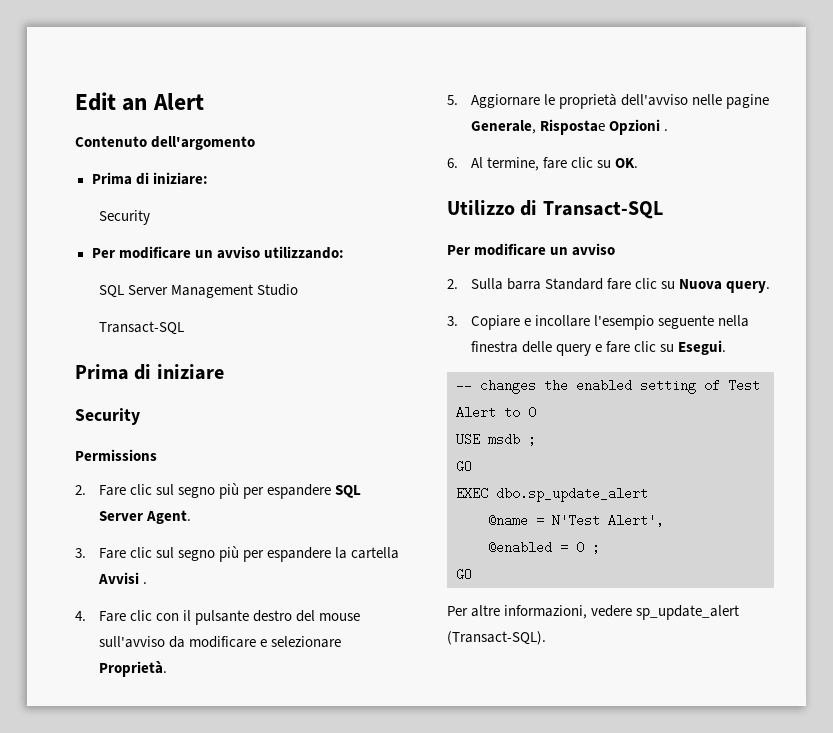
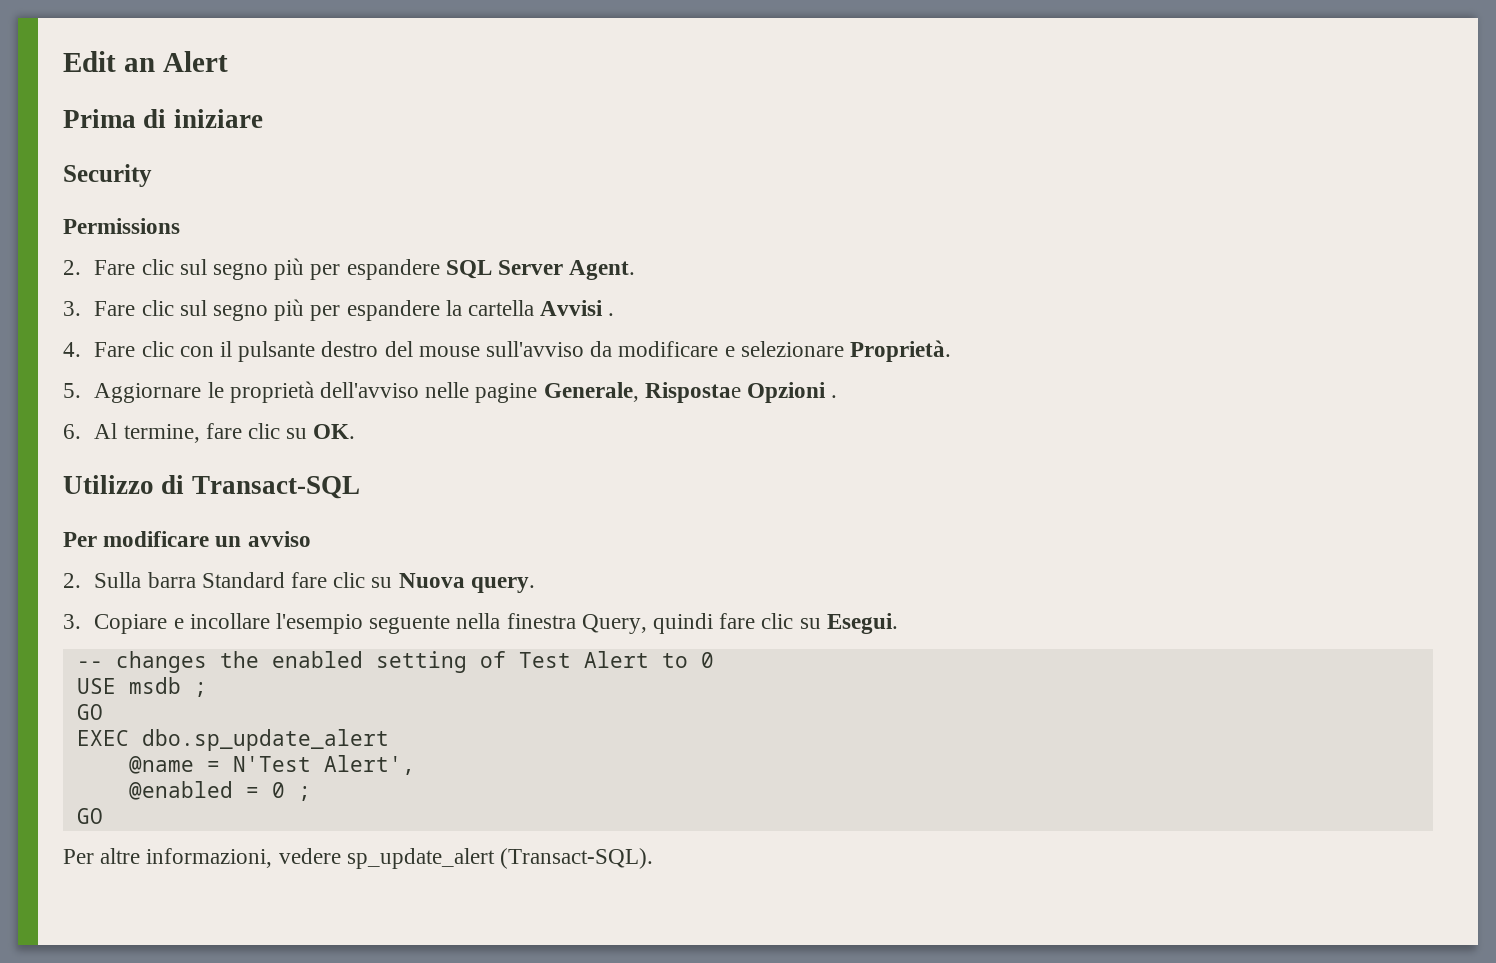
- Contenuto dell'argomento
- Prima di iniziare:
- Security
- Per modificare un avviso utilizzando:
- SQL Server Management Studio
- Transact-SQL
- 3. Copiare e incollare l'esempio seguente nella finestra delle query e fare clic su Esegui.
+ 3. Copiare e incollare l'esempio seguente nella finestra Query, quindi fare clic su Esegui.

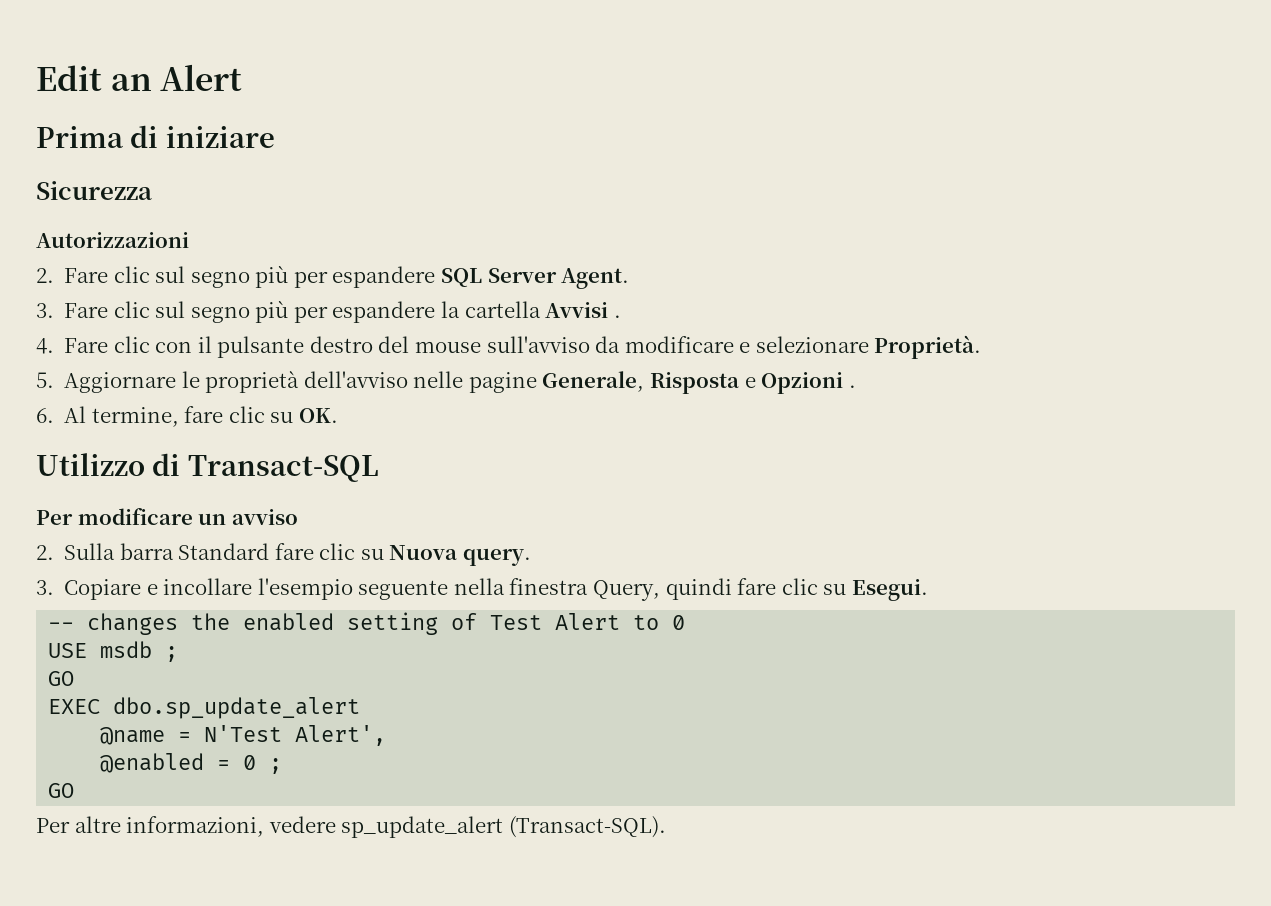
- Security
- Permissions
+ Sicurezza
+ Autorizzazioni
- 5. Aggiornare le proprietà dell'avviso nelle pagine Generale, Rispostae Opzioni .
+ 5. Aggiornare le proprietà dell'avviso nelle pagine Generale, Risposta e Opzioni .

